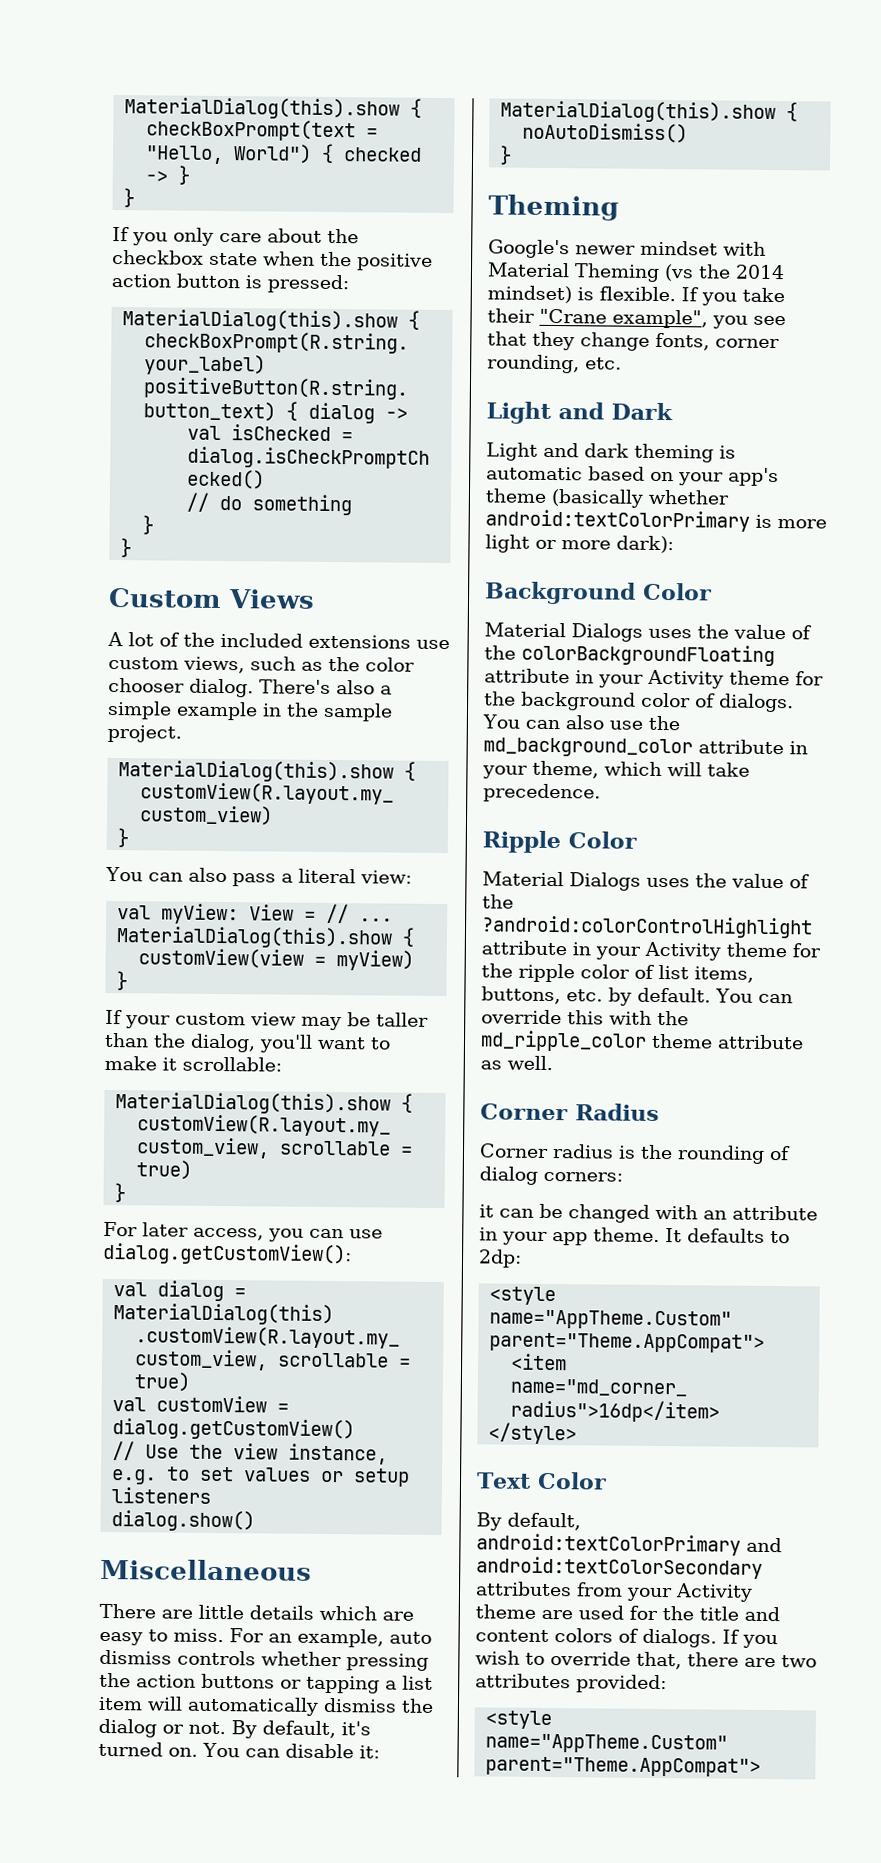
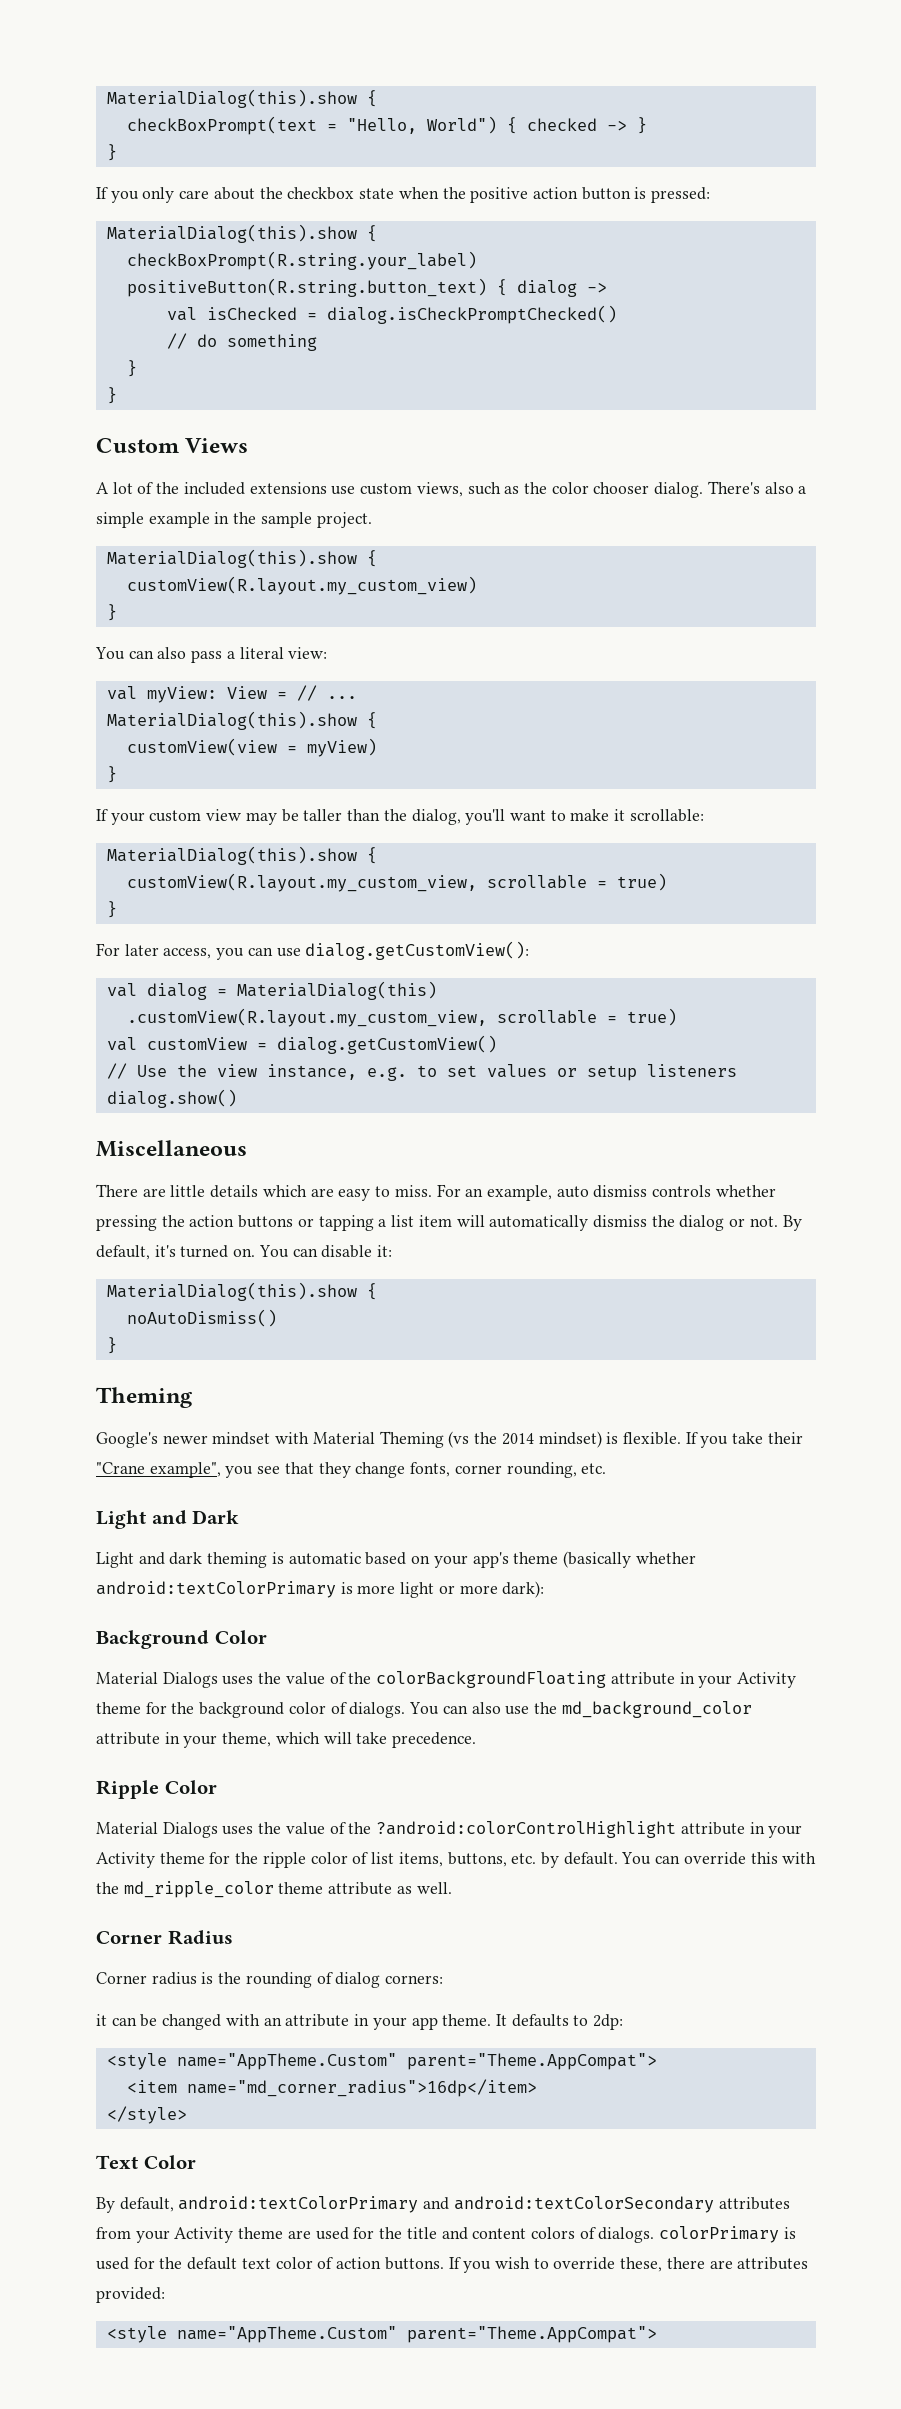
- By default, android:textColorPrimary and android:textColorSecondary attributes from your Activity theme are used for the title and content colors of dialogs.
+ By default, android:textColorPrimary and android:textColorSecondary attributes from your Activity theme are used for the title and content colors of dialogs. colorPrimary is used for the default text color of action buttons.
- If you wish to override that, there are two attributes provided:
+ If you wish to override these, there are attributes provided:

